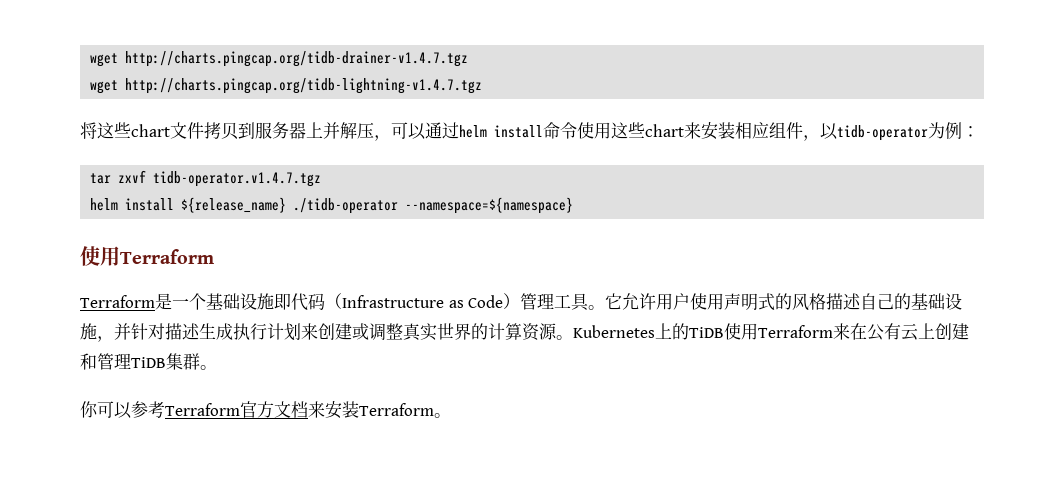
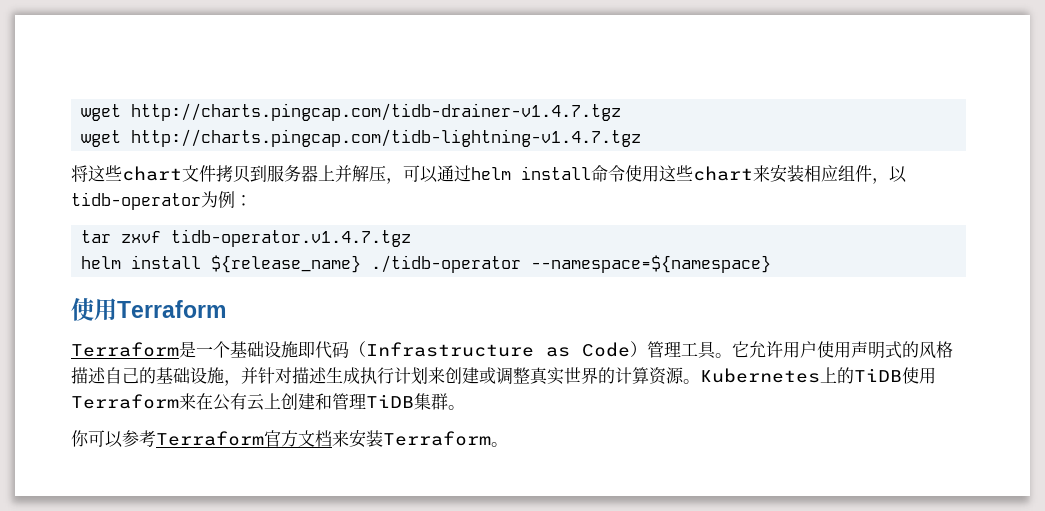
- wget http://charts.pingcap.org/tidb-drainer-v1.4.7.tgz
- wget http://charts.pingcap.org/tidb-lightning-v1.4.7.tgz
+ wget http://charts.pingcap.com/tidb-drainer-v1.4.7.tgz
+ wget http://charts.pingcap.com/tidb-lightning-v1.4.7.tgz

